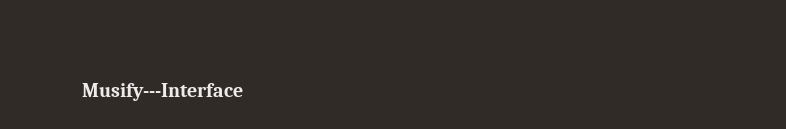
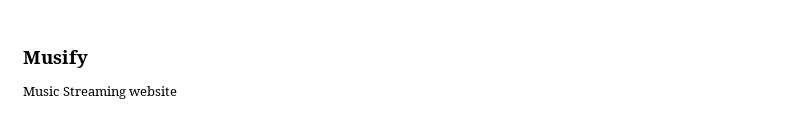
- Musify---Interface
+ Musify
+ Music Streaming website

